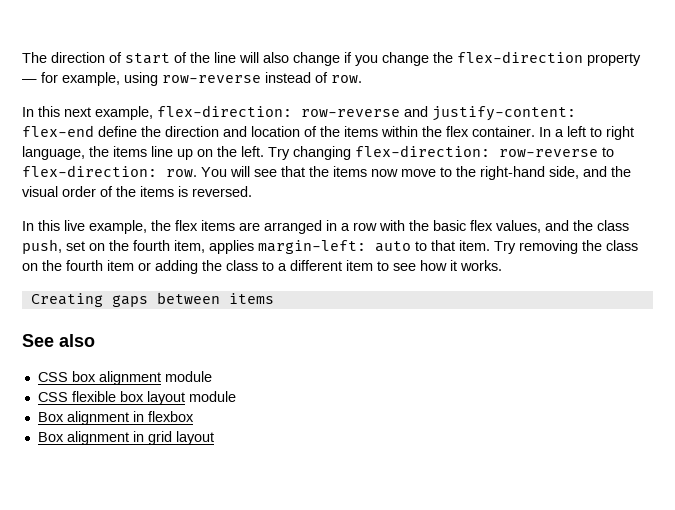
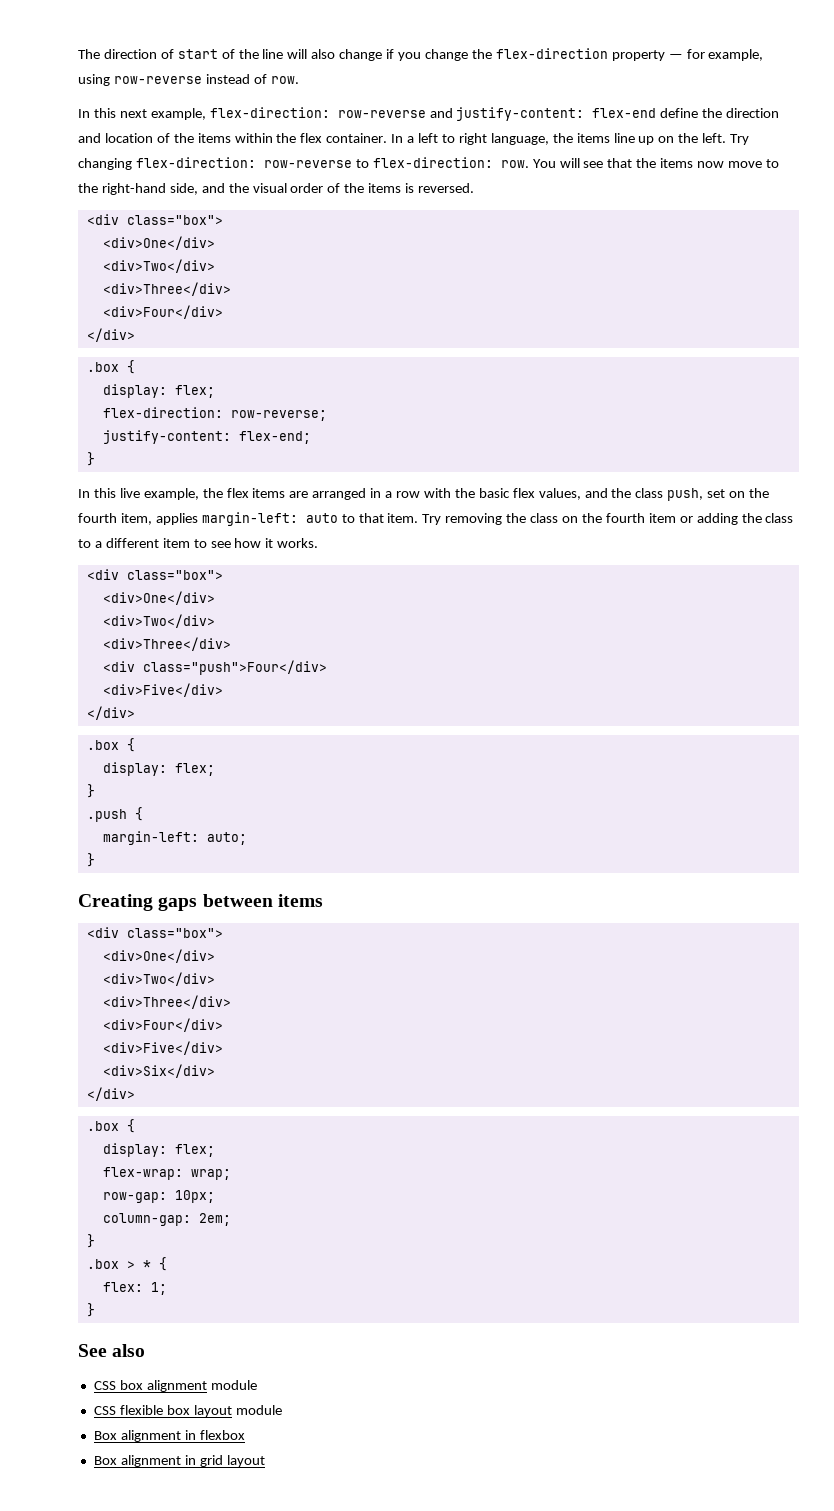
  You will see that the items now move to the right-hand side, and the visual order of the items is reversed.
+ <div class="box">
+ <div>One</div>
+ <div>Two</div>
+ <div>Three</div>
+ <div>Four</div>
+ </div>
+ .box {
+ display: flex;
+ flex-direction: row-reverse;
+ justify-content: flex-end;
+ }
  Try removing the class on the fourth item or adding the class to a different item to see how it works.
+ <div class="box">
+ <div>One</div>
+ <div>Two</div>
+ <div>Three</div>
+ <div class="push">Four</div>
+ <div>Five</div>
+ </div>
+ .box {
+ display: flex;
+ }
+ .push {
+ margin-left: auto;
+ }
  Creating gaps between items
+ <div class="box">
+ <div>One</div>
+ <div>Two</div>
+ <div>Three</div>
+ <div>Four</div>
+ <div>Five</div>
+ <div>Six</div>
+ </div>
+ .box {
+ display: flex;
+ flex-wrap: wrap;
+ row-gap: 10px;
+ column-gap: 2em;
+ }
+ .box > * {
+ flex: 1;
+ }

